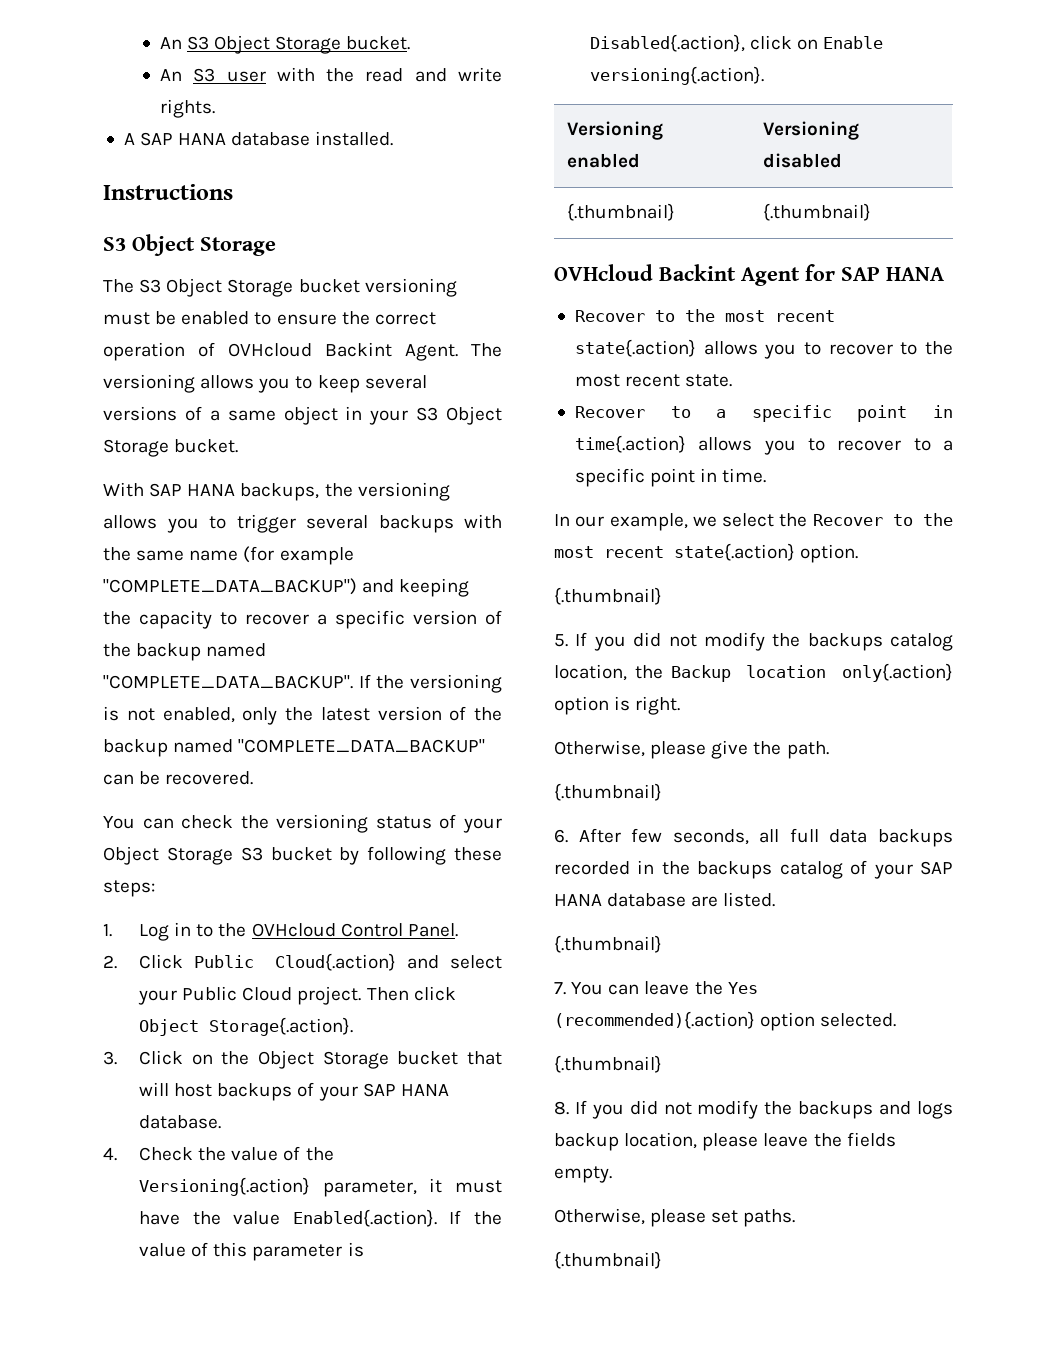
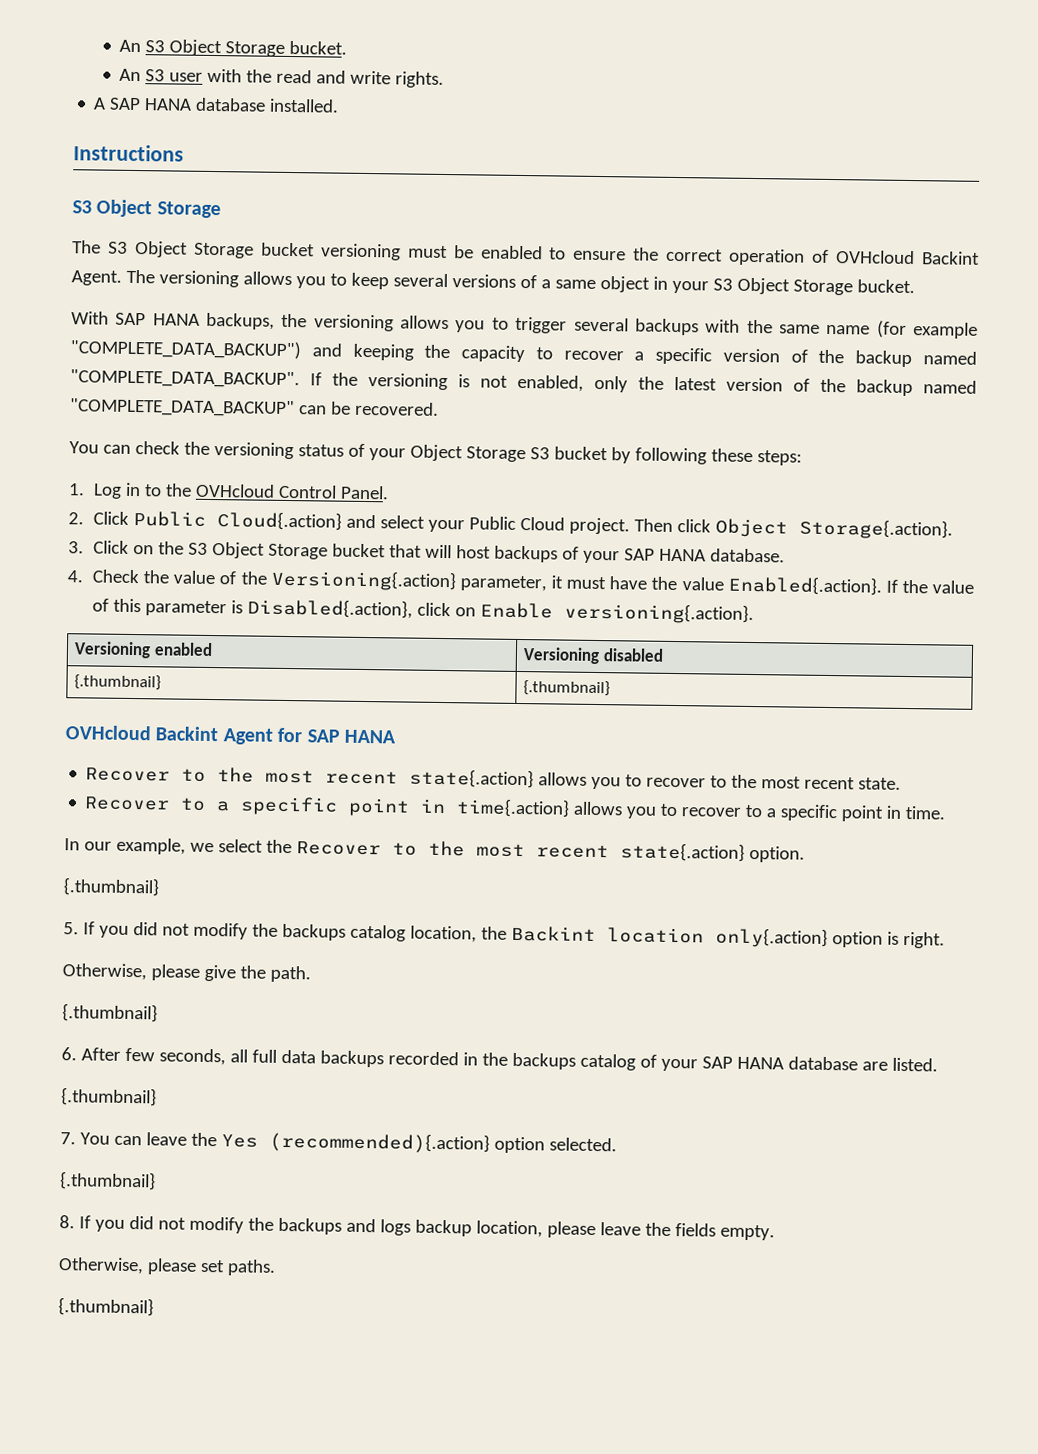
- 3. Click on the Object Storage bucket that will host backups of your SAP HANA database.
+ 3. Click on the S3 Object Storage bucket that will host backups of your SAP HANA database.
- 5. If you did not modify the backups catalog location, the Backup location only{.action} option is right.
+ 5. If you did not modify the backups catalog location, the Backint location only{.action} option is right.

